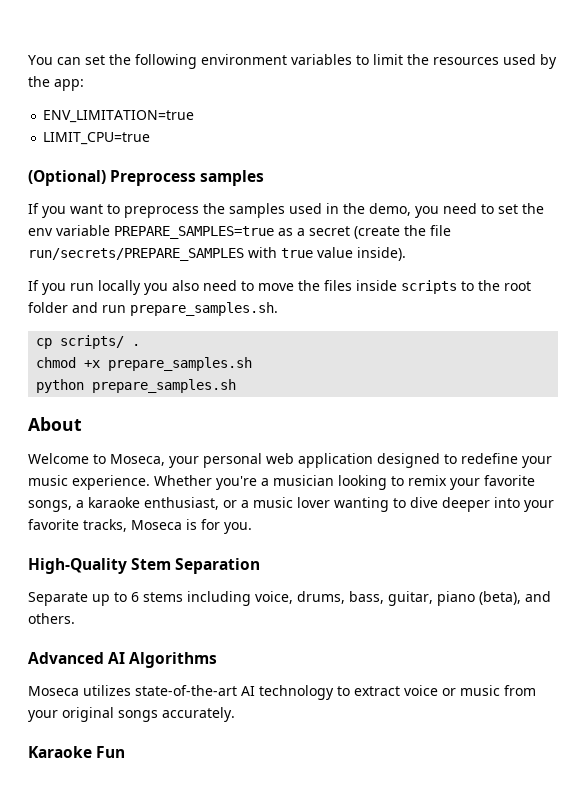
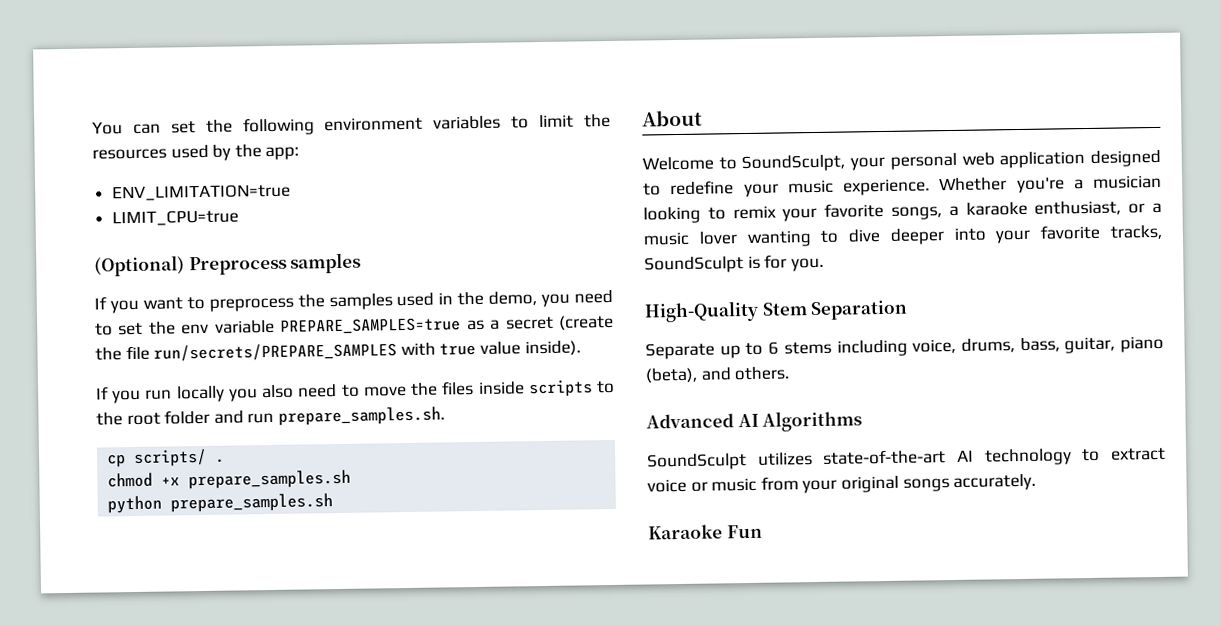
- Welcome to Moseca, your personal web application designed to redefine your music experience.
+ Welcome to SoundSculpt, your personal web application designed to redefine your music experience.
- Whether you're a musician looking to remix your favorite songs, a karaoke enthusiast, or a music lover wanting to dive deeper into your favorite tracks, Moseca is for you.
+ Whether you're a musician looking to remix your favorite songs, a karaoke enthusiast, or a music lover wanting to dive deeper into your favorite tracks, SoundSculpt is for you.
- Moseca utilizes state-of-the-art AI technology to extract voice or music from your original songs accurately.
+ SoundSculpt utilizes state-of-the-art AI technology to extract voice or music from your original songs accurately.

